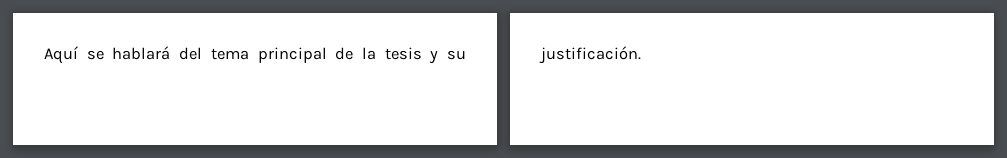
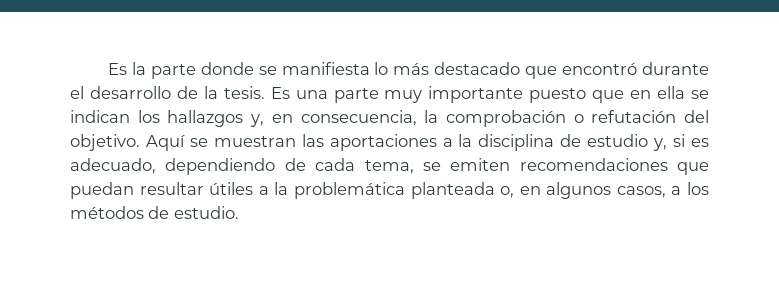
- Aquí se hablará del tema principal de la tesis y su justificación.
+ Es la parte donde se manifiesta lo más destacado que encontró durante el desarrollo de la tesis. Es una parte muy importante puesto que en ella se indican los hallazgos y, en consecuencia, la comprobación o refutación del objetivo. Aquí se muestran las aportaciones a la disciplina de estudio y, si es adecuado, dependiendo de cada tema, se emiten recomendaciones que puedan resultar útiles a la problemática planteada o, en algunos casos, a los métodos de estudio.

